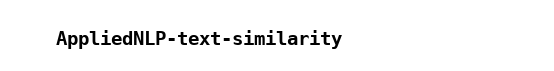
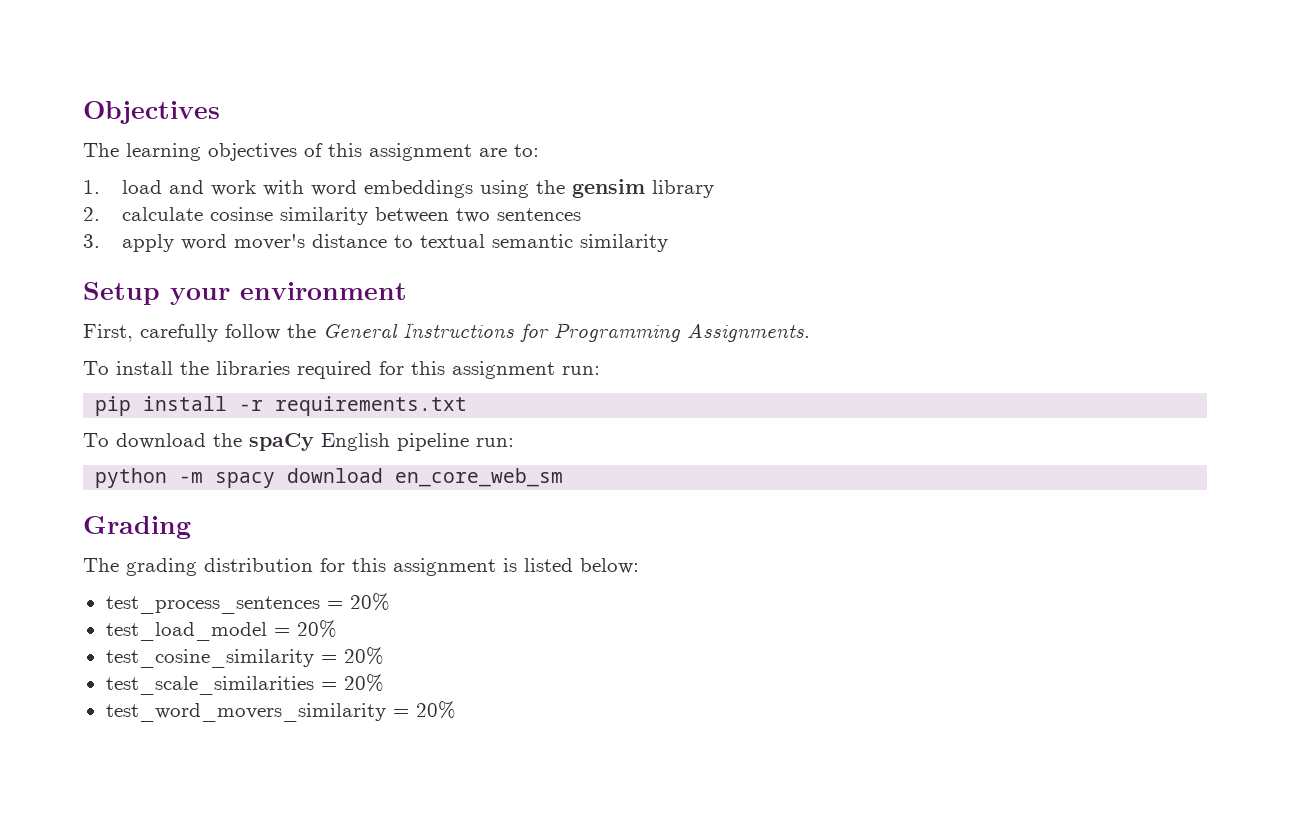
- AppliedNLP-text-similarity
+ Objectives
+ The learning objectives of this assignment are to:
+ 1. load and work with word embeddings using the gensim library
+ 2. calculate cosinse similarity between two sentences
+ 3. apply word mover's distance to textual semantic similarity
+ Setup your environment
+ First, carefully follow the General Instructions for Programming Assignments.
+ To install the libraries required for this assignment run:
+ pip install -r requirements.txt
+ To download the spaCy English pipeline run:
+ python -m spacy download en_core_web_sm
+ Grading
+ The grading distribution for this assignment is listed below:
+ test_process_sentences = 20%
+ test_load_model = 20%
+ test_cosine_similarity = 20%
+ test_scale_similarities = 20%
+ test_word_movers_similarity = 20%

